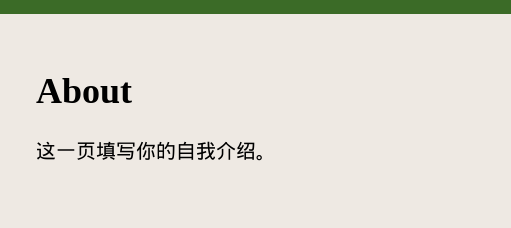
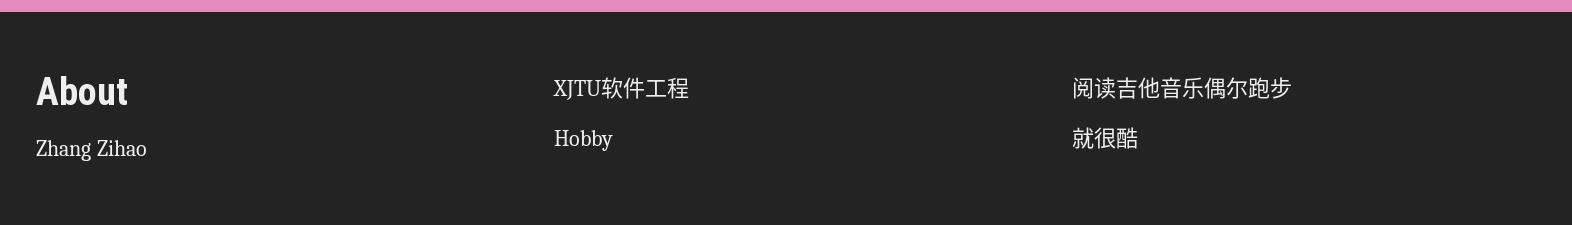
- 这一页填写你的自我介绍。
+ Zhang Zihao
+ XJTU软件工程
+ Hobby
+ 阅读吉他音乐偶尔跑步
+ 就很酷

